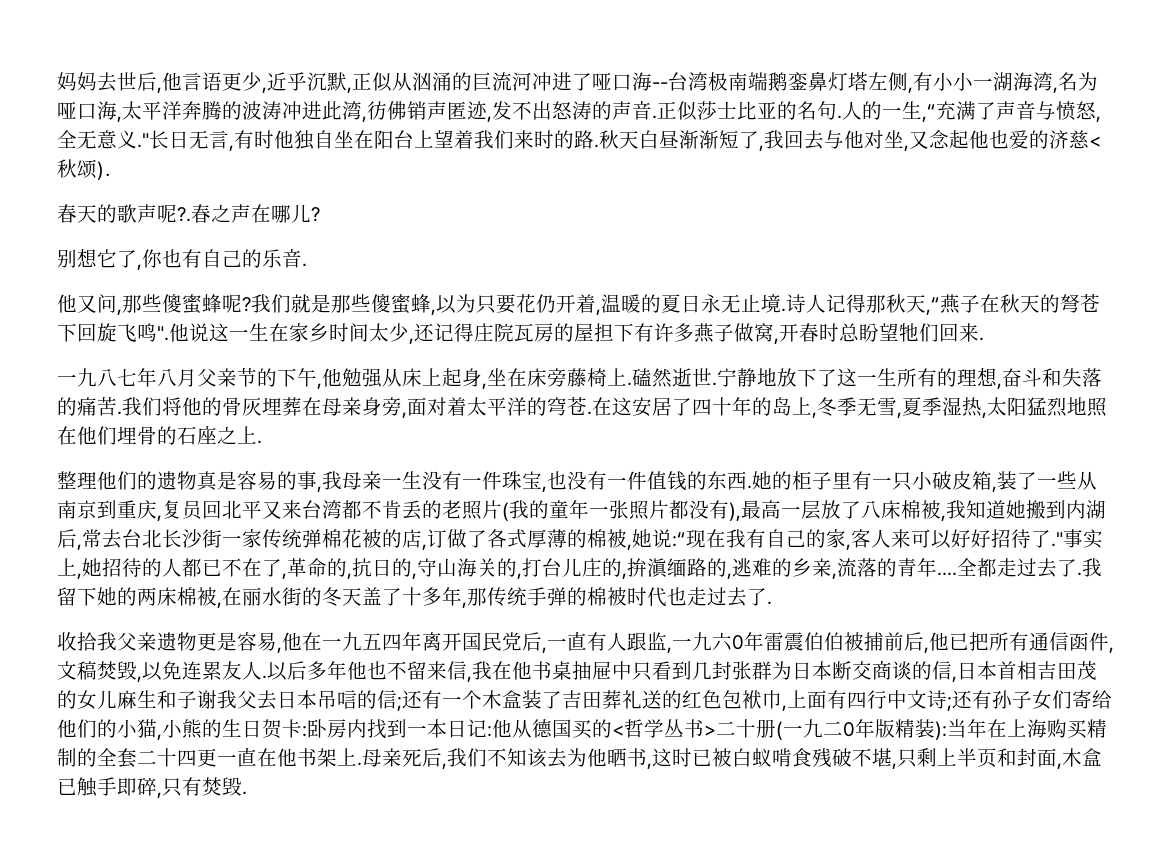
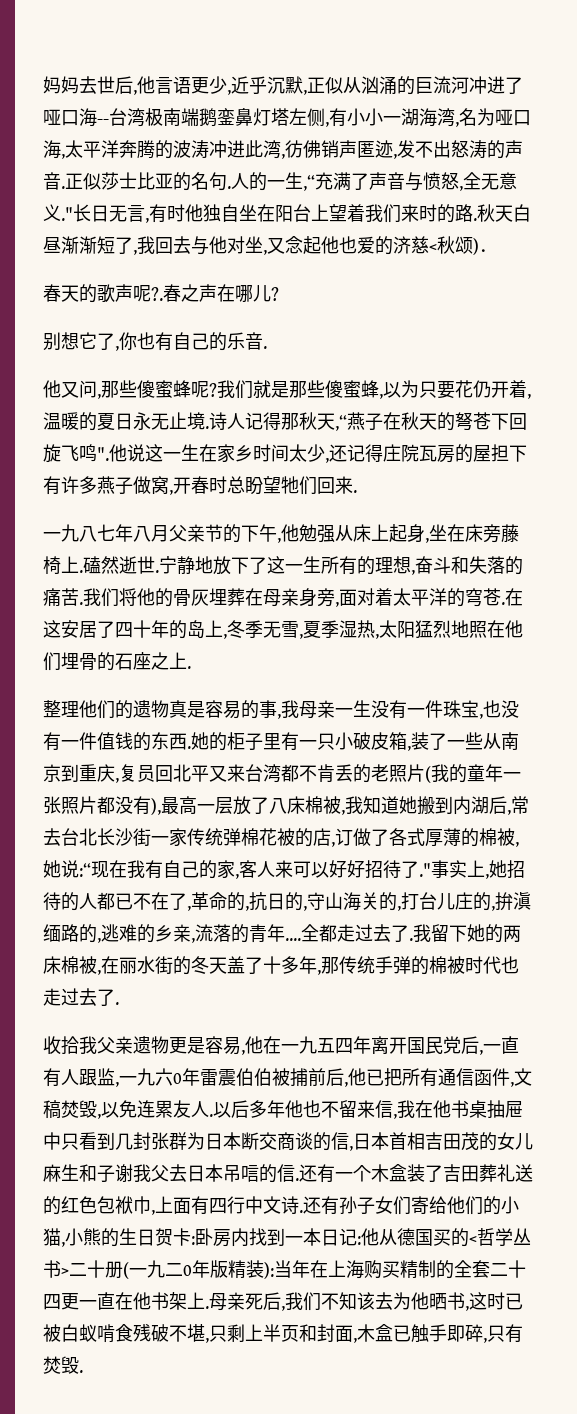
- 以后多年他也不留来信,我在他书桌抽屉中只看到几封张群为日本断交商谈的信,日本首相吉田茂的女儿麻生和子谢我父去日本吊唁的信;
+ 以后多年他也不留来信,我在他书桌抽屉中只看到几封张群为日本断交商谈的信,日本首相吉田茂的女儿麻生和子谢我父去日本吊唁的信.
- 还有一个木盒装了吉田葬礼送的红色包袱巾,上面有四行中文诗;
+ 还有一个木盒装了吉田葬礼送的红色包袱巾,上面有四行中文诗.

